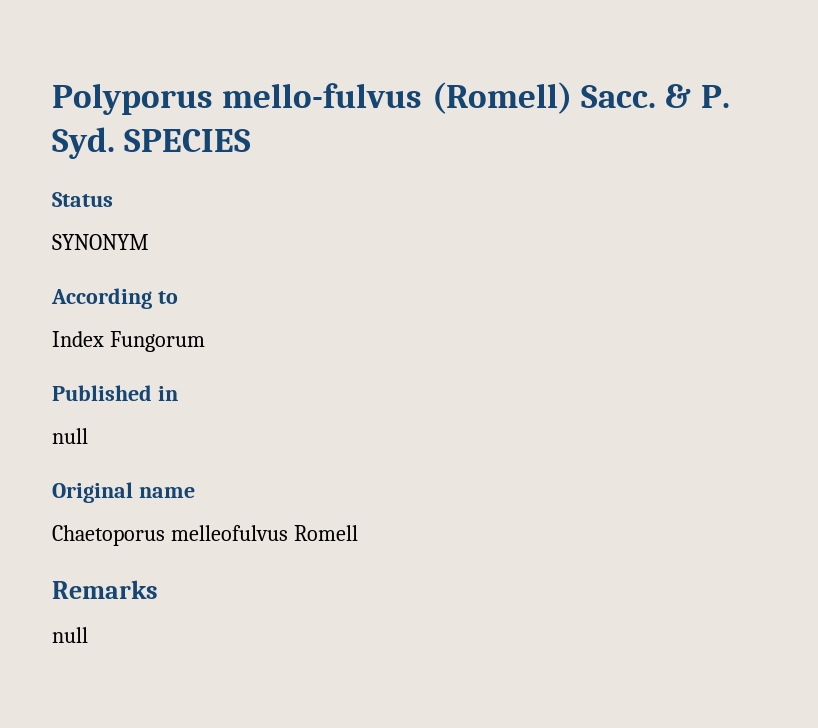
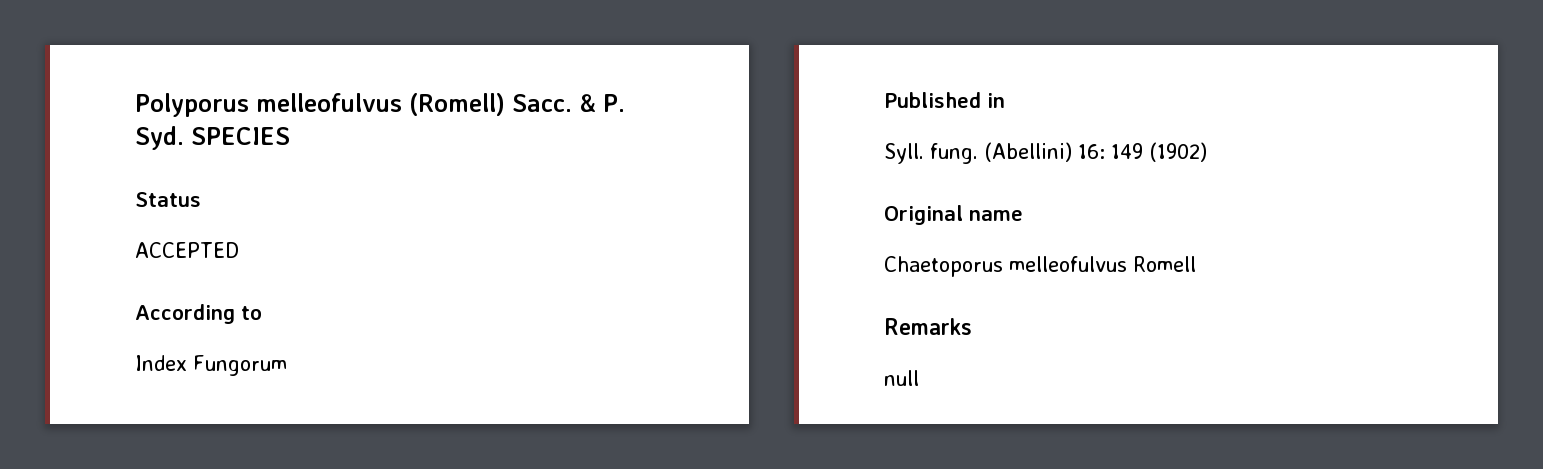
- Polyporus mello-fulvus (Romell) Sacc.
+ Polyporus melleofulvus (Romell) Sacc.
- SYNONYM
+ ACCEPTED
  Published in
- null
+ Syll. fung. (Abellini) 16: 149 (1902)

